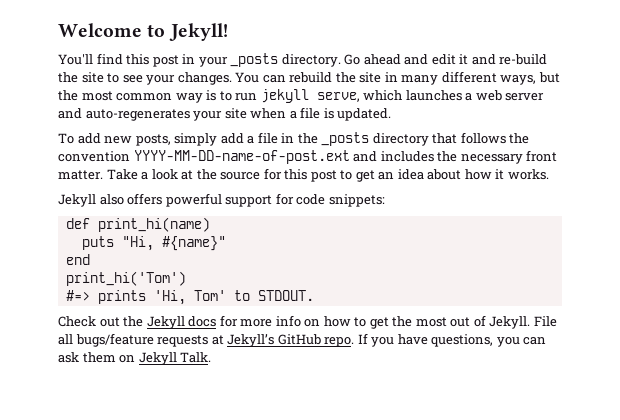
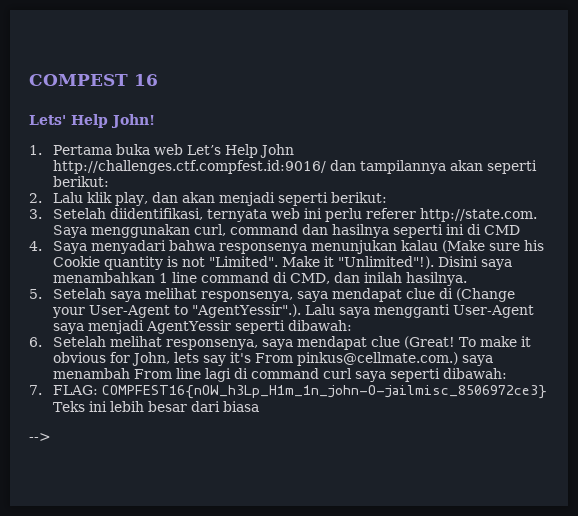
- Welcome to Jekyll!
- You'll find this post in your _posts directory. Go ahead and edit it and re-build the site to see your changes. You can rebuild the site in many different ways, but the most common way is to run jekyll serve, which launches a web server and auto-regenerates your site when a file is updated.
- To add new posts, simply add a file in the _posts directory that follows the convention YYYY-MM-DD-name-of-post.ext and includes the necessary front matter. Take a look at the source for this post to get an idea about how it works.
- Jekyll also offers powerful support for code snippets:
- def print_hi(name)
- puts "Hi, #{name}"
- end
- print_hi('Tom')
- #=> prints 'Hi, Tom' to STDOUT.
- Check out the Jekyll docs for more info on how to get the most out of Jekyll. File all bugs/feature requests at Jekyll’s GitHub repo. If you have questions, you can ask them on Jekyll Talk.
+ COMPEST 16
+ Lets' Help John!
+ 1. Pertama buka web Let’s Help John http://challenges.ctf.compfest.id:9016/ dan tampilannya akan seperti berikut:
+ 2. Lalu klik play, dan akan menjadi seperti berikut:
+ 3. Setelah diidentifikasi, ternyata web ini perlu referer http://state.com. Saya menggunakan curl, command dan hasilnya seperti ini di CMD
+ 4. Saya menyadari bahwa responsenya menunjukan kalau (Make sure his Cookie quantity is not "Limited". Make it "Unlimited"!). Disini saya menambahkan 1 line command di CMD, dan inilah hasilnya.
+ 5. Setelah saya melihat responsenya, saya mendapat clue di (Change your User-Agent to "AgentYessir".). Lalu saya mengganti User-Agent saya menjadi AgentYessir seperti dibawah:
+ 6. Setelah melihat responsenya, saya mendapat clue (Great! To make it obvious for John, lets say it's From pinkus@cellmate.com.) saya menambah From line lagi di command curl saya seperti dibawah:
+ 7. FLAG: COMPFEST16{nOW_h3Lp_H1m_1n_john-O-jailmisc_8506972ce3} Teks ini lebih besar dari biasa
+ -->

